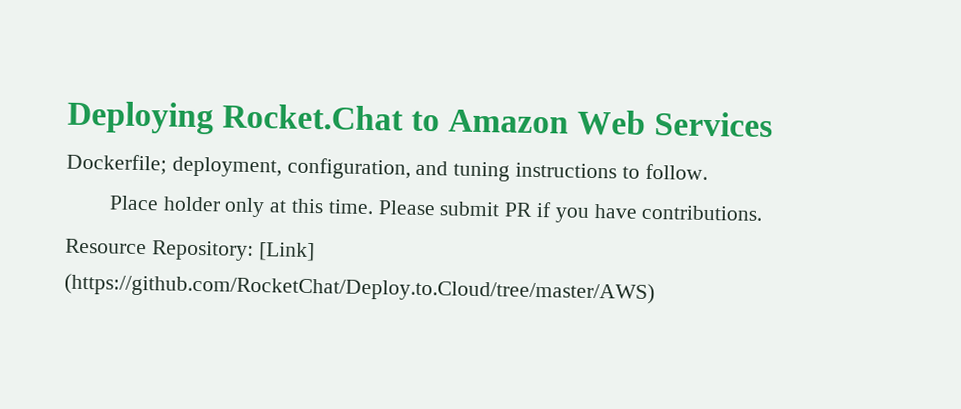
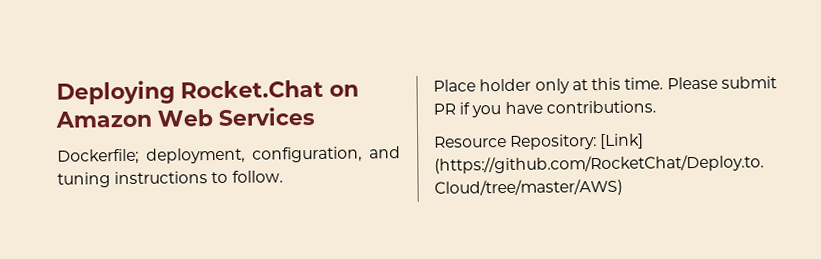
- Deploying Rocket.Chat to Amazon Web Services
+ Deploying Rocket.Chat on Amazon Web Services

